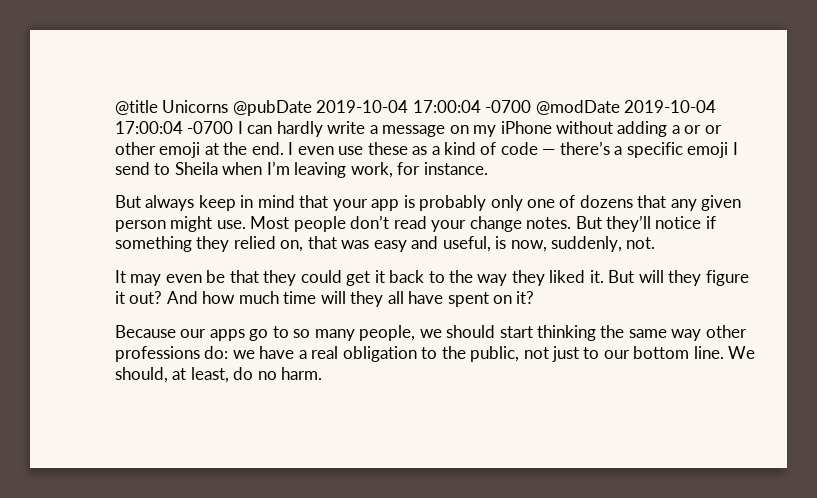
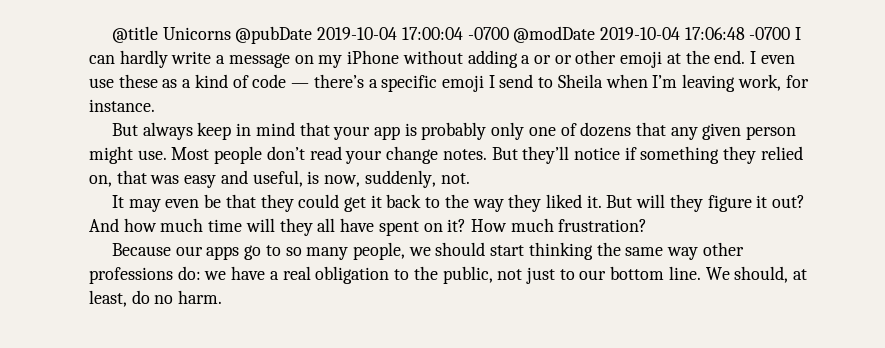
- @title Unicorns @pubDate 2019-10-04 17:00:04 -0700 @modDate 2019-10-04 17:00:04 -0700 I can hardly write a message on my iPhone without adding a or or other emoji at the end.
+ @title Unicorns @pubDate 2019-10-04 17:00:04 -0700 @modDate 2019-10-04 17:06:48 -0700 I can hardly write a message on my iPhone without adding a or or other emoji at the end.
+ How much frustration?

